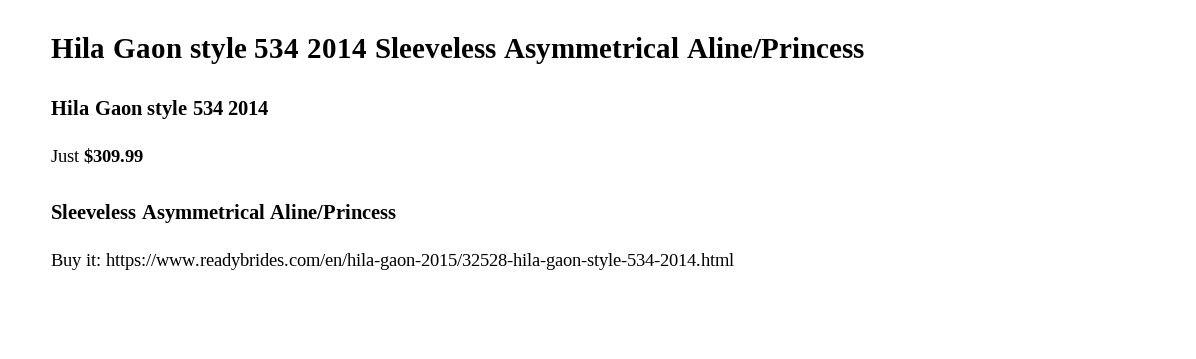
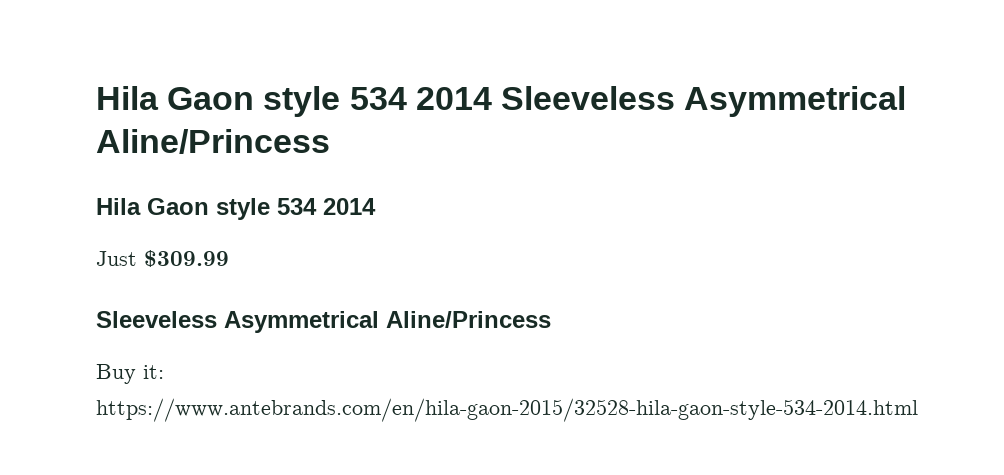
- Buy it: https://www.readybrides.com/en/hila-gaon-2015/32528-hila-gaon-style-534-2014.html
+ Buy it: https://www.antebrands.com/en/hila-gaon-2015/32528-hila-gaon-style-534-2014.html

